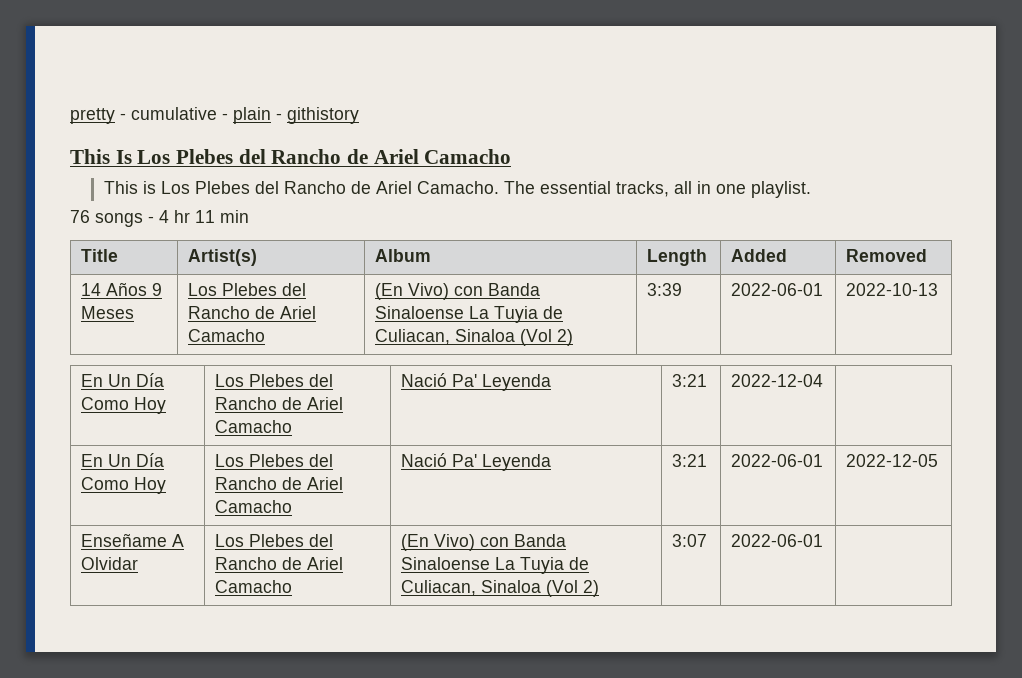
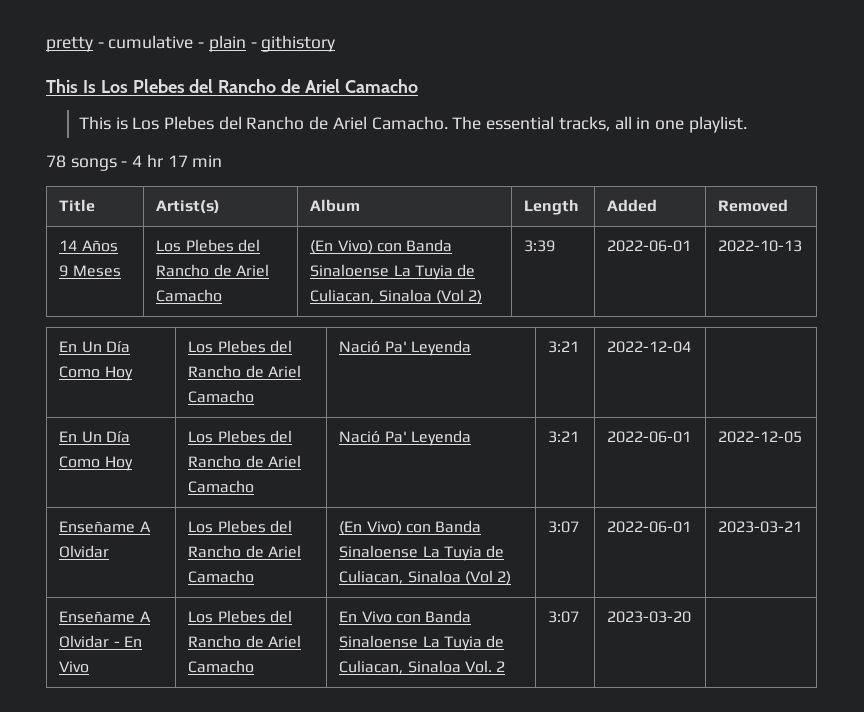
- 76 songs - 4 hr 11 min
+ 78 songs - 4 hr 17 min
- Enseñame A Olvidar | Los Plebes del Rancho de Ariel Camacho | (En Vivo) con Banda Sinaloense La Tuyia de Culiacan, Sinaloa (Vol 2) | 3:07 | 2022-06-01 |
+ Enseñame A Olvidar | Los Plebes del Rancho de Ariel Camacho | (En Vivo) con Banda Sinaloense La Tuyia de Culiacan, Sinaloa (Vol 2) | 3:07 | 2022-06-01 | 2023-03-21
+ Enseñame A Olvidar - En Vivo | Los Plebes del Rancho de Ariel Camacho | En Vivo con Banda Sinaloense La Tuyia de Culiacan, Sinaloa Vol. 2 | 3:07 | 2023-03-20 |

